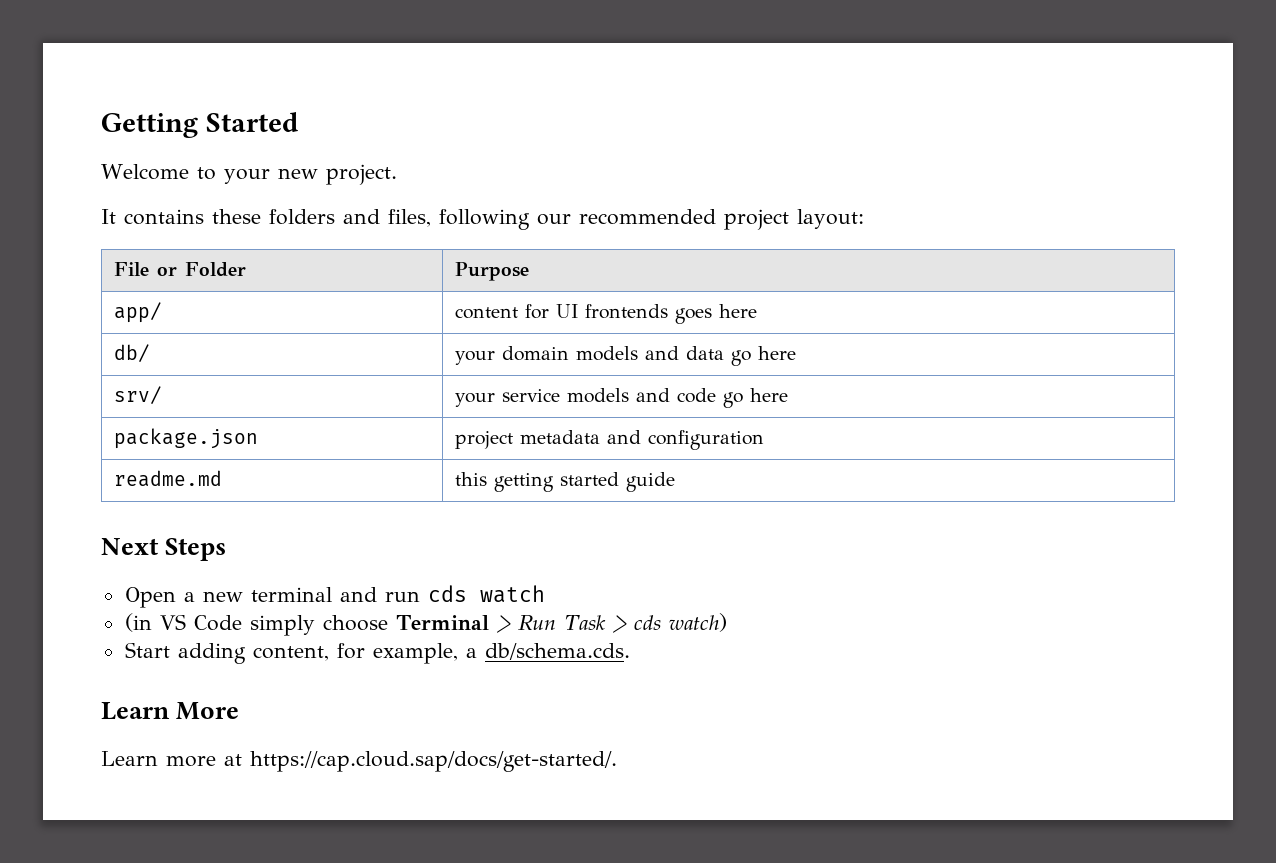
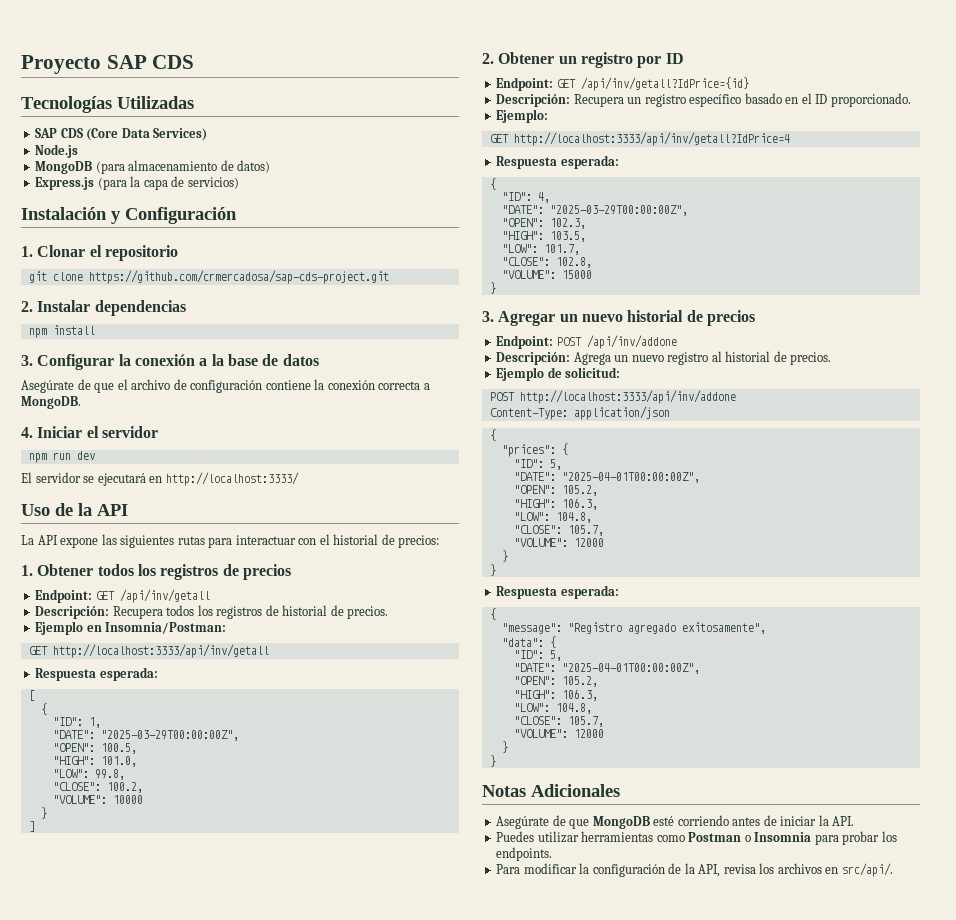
- Getting Started
- Welcome to your new project.
- It contains these folders and files, following our recommended project layout:
- File or Folder | Purpose
- app/ | content for UI frontends goes here
- db/ | your domain models and data go here
- srv/ | your service models and code go here
- package.json | project metadata and configuration
- readme.md | this getting started guide
- Next Steps
- Open a new terminal and run cds watch
- (in VS Code simply choose Terminal > Run Task > cds watch)
- Start adding content, for example, a db/schema.cds.
- Learn More
- Learn more at https://cap.cloud.sap/docs/get-started/.
+ Proyecto SAP CDS
+ Tecnologías Utilizadas
+ SAP CDS (Core Data Services)
+ Node.js
+ MongoDB (para almacenamiento de datos)
+ Express.js (para la capa de servicios)
+ Instalación y Configuración
+ 1. Clonar el repositorio
+ git clone https://github.com/crmercadosa/sap-cds-project.git
+ 2. Instalar dependencias
+ npm install
+ 3. Configurar la conexión a la base de datos
+ Asegúrate de que el archivo de configuración contiene la conexión correcta a MongoDB.
+ 4. Iniciar el servidor
+ npm run dev
+ El servidor se ejecutará en http://localhost:3333/
+ Uso de la API
+ La API expone las siguientes rutas para interactuar con el historial de precios:
+ 1. Obtener todos los registros de precios
+ Endpoint: GET /api/inv/getall
+ Descripción: Recupera todos los registros de historial de precios.
+ Ejemplo en Insomnia/Postman:
+ GET http://localhost:3333/api/inv/getall
+ Respuesta esperada:
+ [
+ {
+ "ID": 1,
+ "DATE": "2025-03-29T00:00:00Z",
+ "OPEN": 100.5,
+ "HIGH": 101.0,
+ "LOW": 99.8,
+ "CLOSE": 100.2,
+ "VOLUME": 10000
+ }
+ ]
+ 2. Obtener un registro por ID
+ Endpoint: GET /api/inv/getall?IdPrice={id}
+ Descripción: Recupera un registro específico basado en el ID proporcionado.
+ Ejemplo:
+ GET http://localhost:3333/api/inv/getall?IdPrice=4
+ Respuesta esperada:
+ {
+ "ID": 4,
+ "DATE": "2025-03-29T00:00:00Z",
+ "OPEN": 102.3,
+ "HIGH": 103.5,
+ "LOW": 101.7,
+ "CLOSE": 102.8,
+ "VOLUME": 15000
+ }
+ 3. Agregar un nuevo historial de precios
+ Endpoint: POST /api/inv/addone
+ Descripción: Agrega un nuevo registro al historial de precios.
+ Ejemplo de solicitud:
+ POST http://localhost:3333/api/inv/addone
+ Content-Type: application/json
+ {
+ "prices": {
+ "ID": 5,
+ "DATE": "2025-04-01T00:00:00Z",
+ "OPEN": 105.2,
+ "HIGH": 106.3,
+ "LOW": 104.8,
+ "CLOSE": 105.7,
+ "VOLUME": 12000
+ }
+ }
+ Respuesta esperada:
+ {
+ "message": "Registro agregado exitosamente",
+ "data": {
+ "ID": 5,
+ "DATE": "2025-04-01T00:00:00Z",
+ "OPEN": 105.2,
+ "HIGH": 106.3,
+ "LOW": 104.8,
+ "CLOSE": 105.7,
+ "VOLUME": 12000
+ }
+ }
+ Notas Adicionales
+ Asegúrate de que MongoDB esté corriendo antes de iniciar la API.
+ Puedes utilizar herramientas como Postman o Insomnia para probar los endpoints.
+ Para modificar la configuración de la API, revisa los archivos en src/api/.

